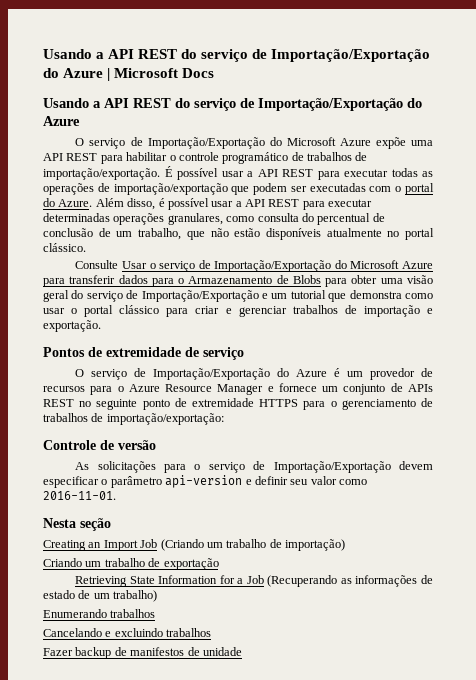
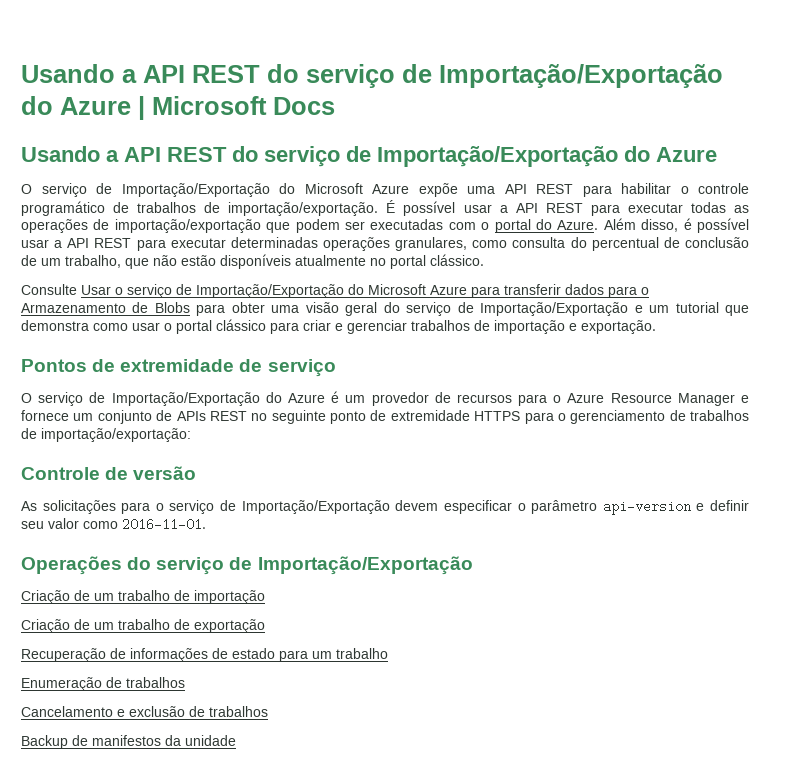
- Nesta seção
- Creating an Import Job (Criando um trabalho de importação)
- Criando um trabalho de exportação
- Retrieving State Information for a Job (Recuperando as informações de estado de um trabalho)
- Enumerando trabalhos
- Cancelando e excluindo trabalhos
- Fazer backup de manifestos de unidade
+ Operações do serviço de Importação/Exportação
+ Criação de um trabalho de importação
+ Criação de um trabalho de exportação
+ Recuperação de informações de estado para um trabalho
+ Enumeração de trabalhos
+ Cancelamento e exclusão de trabalhos
+ Backup de manifestos da unidade

